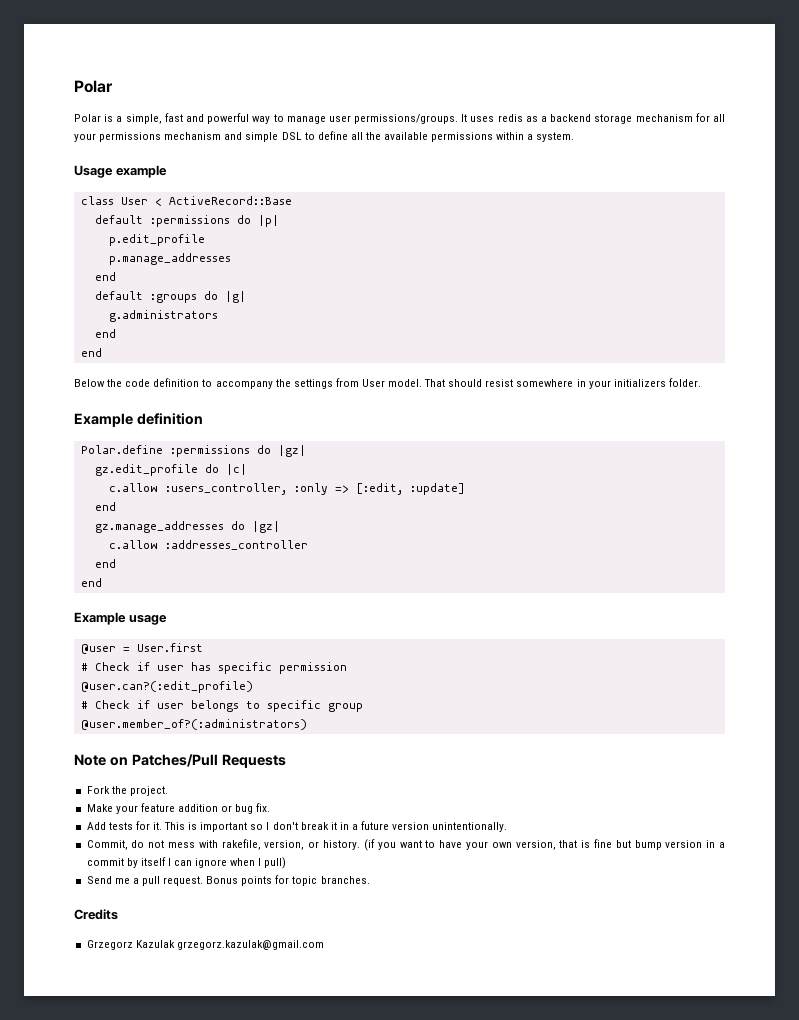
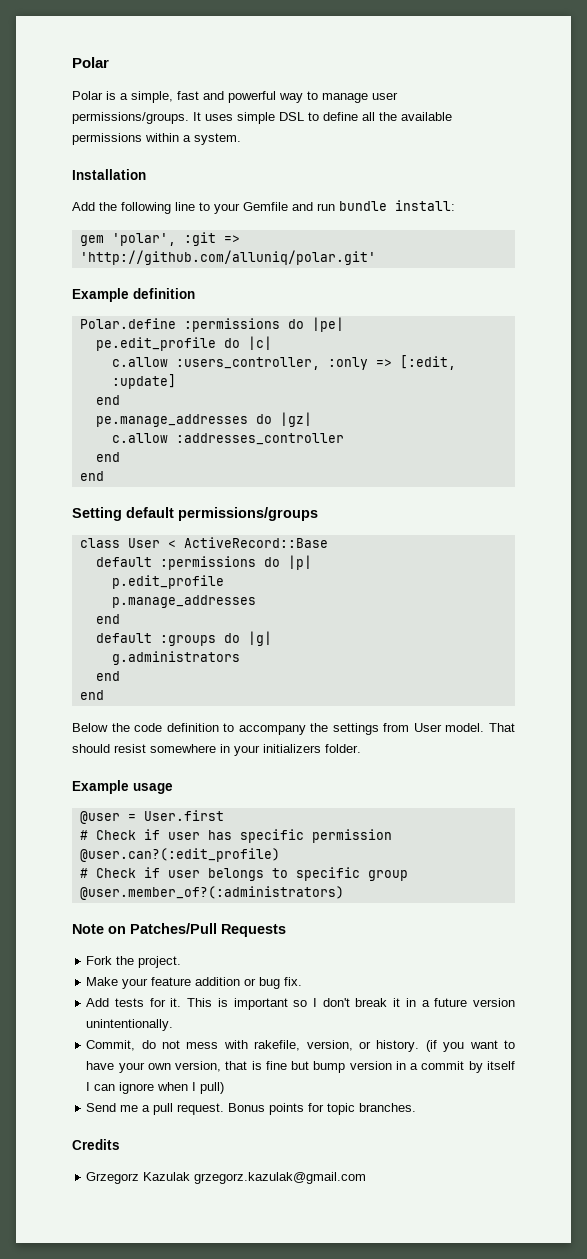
- It uses redis as a backend storage mechanism for all your permissions mechanism and simple DSL to define all the available permissions within a system.
+ It uses simple DSL to define all the available permissions within a system.
- Usage example
+ Installation
+ Add the following line to your Gemfile and run bundle install:
+ gem 'polar', :git => 'http://github.com/alluniq/polar.git'
+ Example definition
+ Polar.define :permissions do |pe|
+ pe.edit_profile do |c|
+ c.allow :users_controller, :only => [:edit, :update]
+ end
+ pe.manage_addresses do |gz|
+ c.allow :addresses_controller
+ end
+ end
+ Setting default permissions/groups
- Example definition
- Polar.define :permissions do |gz|
- gz.edit_profile do |c|
- c.allow :users_controller, :only => [:edit, :update]
- end
- gz.manage_addresses do |gz|
- c.allow :addresses_controller
- end
- end

